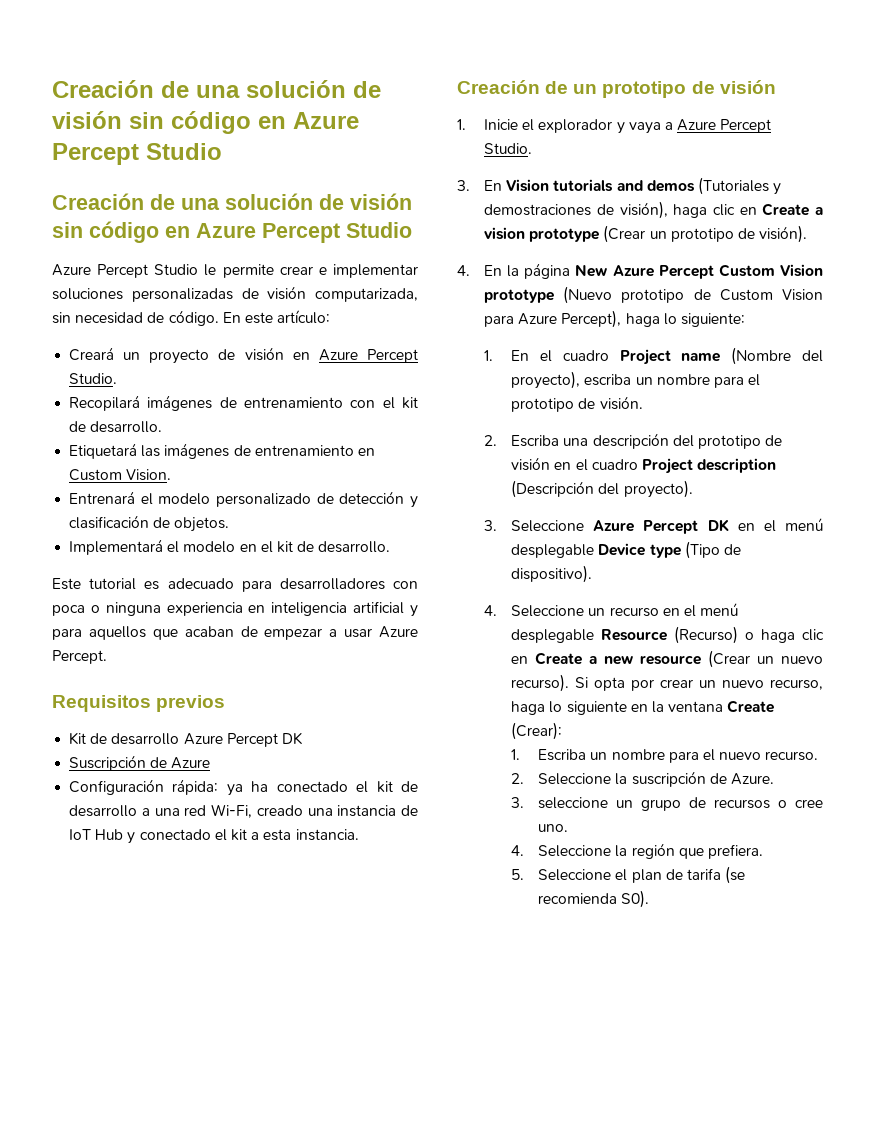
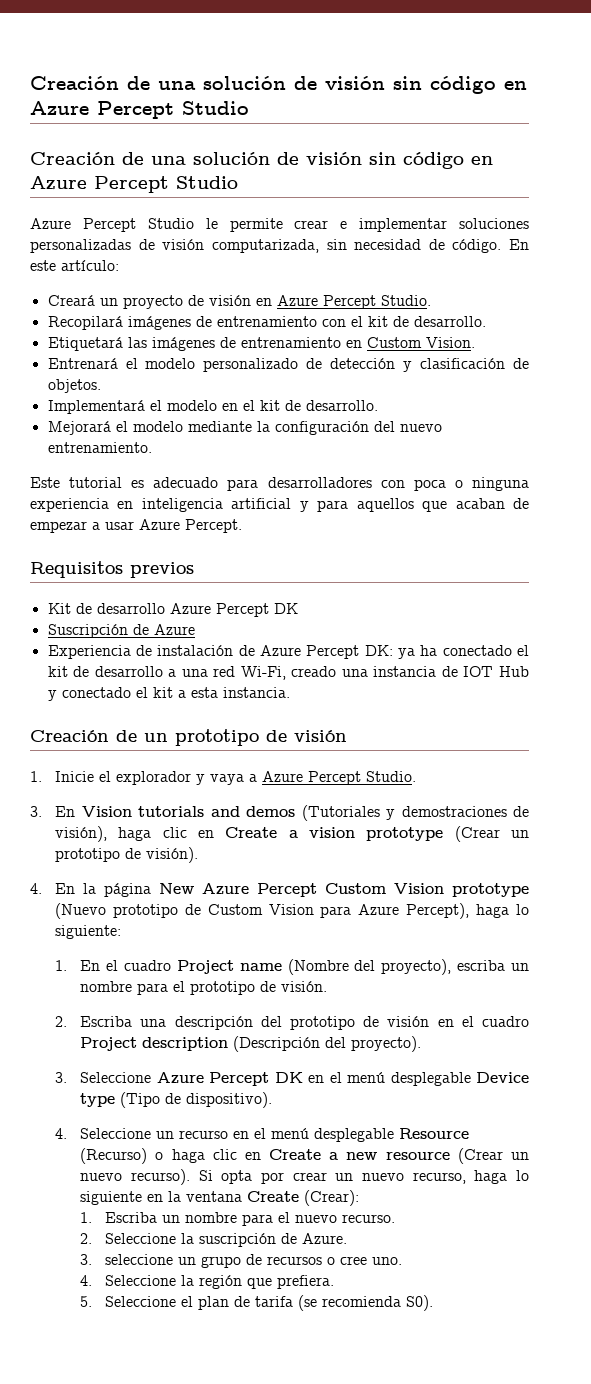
+ Mejorará el modelo mediante la configuración del nuevo entrenamiento.
- Configuración rápida: ya ha conectado el kit de desarrollo a una red Wi-Fi, creado una instancia de IoT Hub y conectado el kit a esta instancia.
+ Experiencia de instalación de Azure Percept DK: ya ha conectado el kit de desarrollo a una red Wi-Fi, creado una instancia de IOT Hub y conectado el kit a esta instancia.

